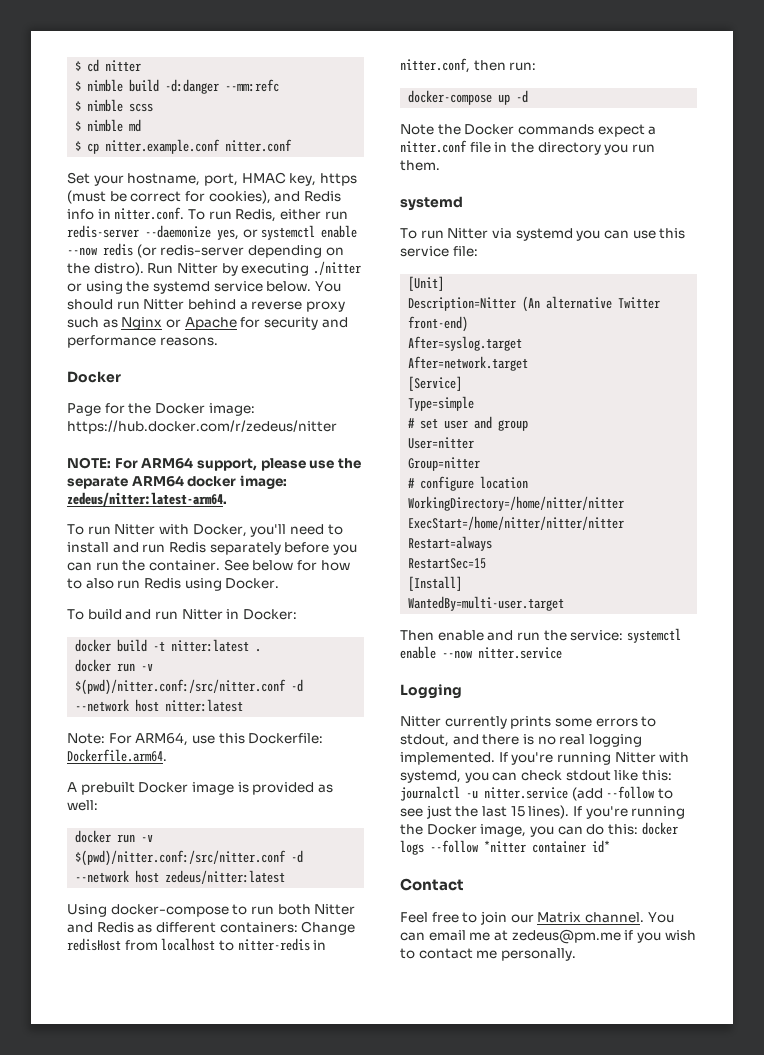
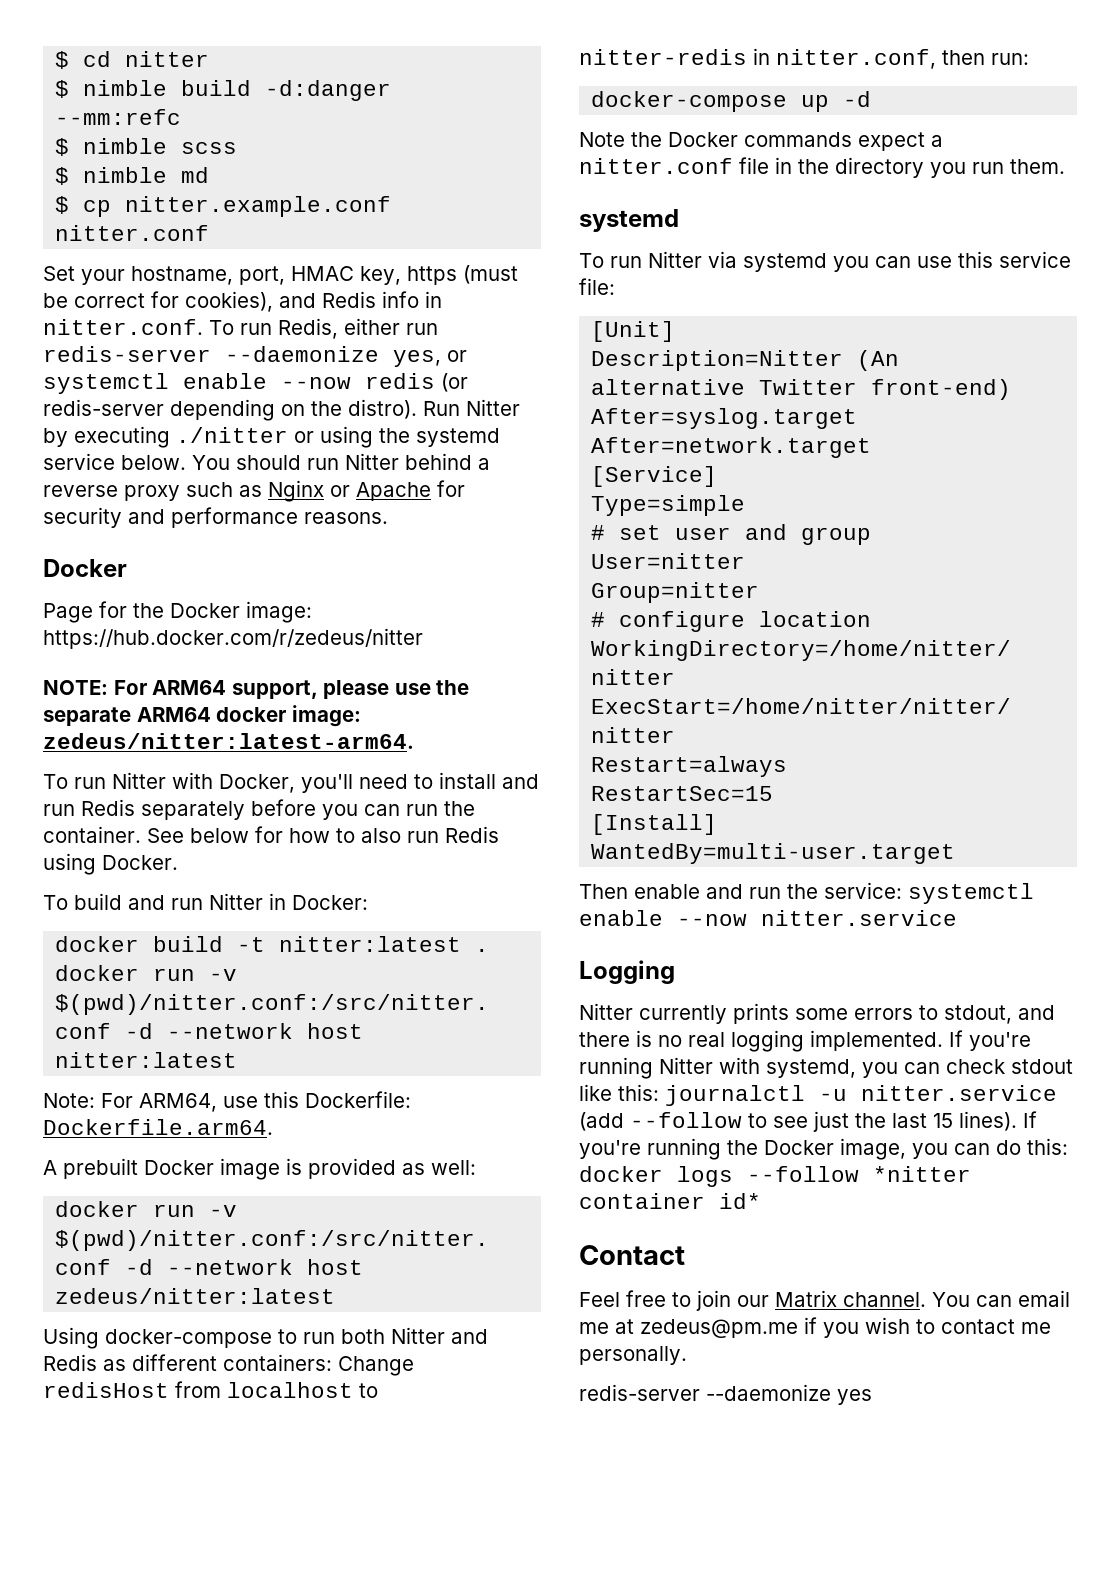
+ redis-server --daemonize yes

